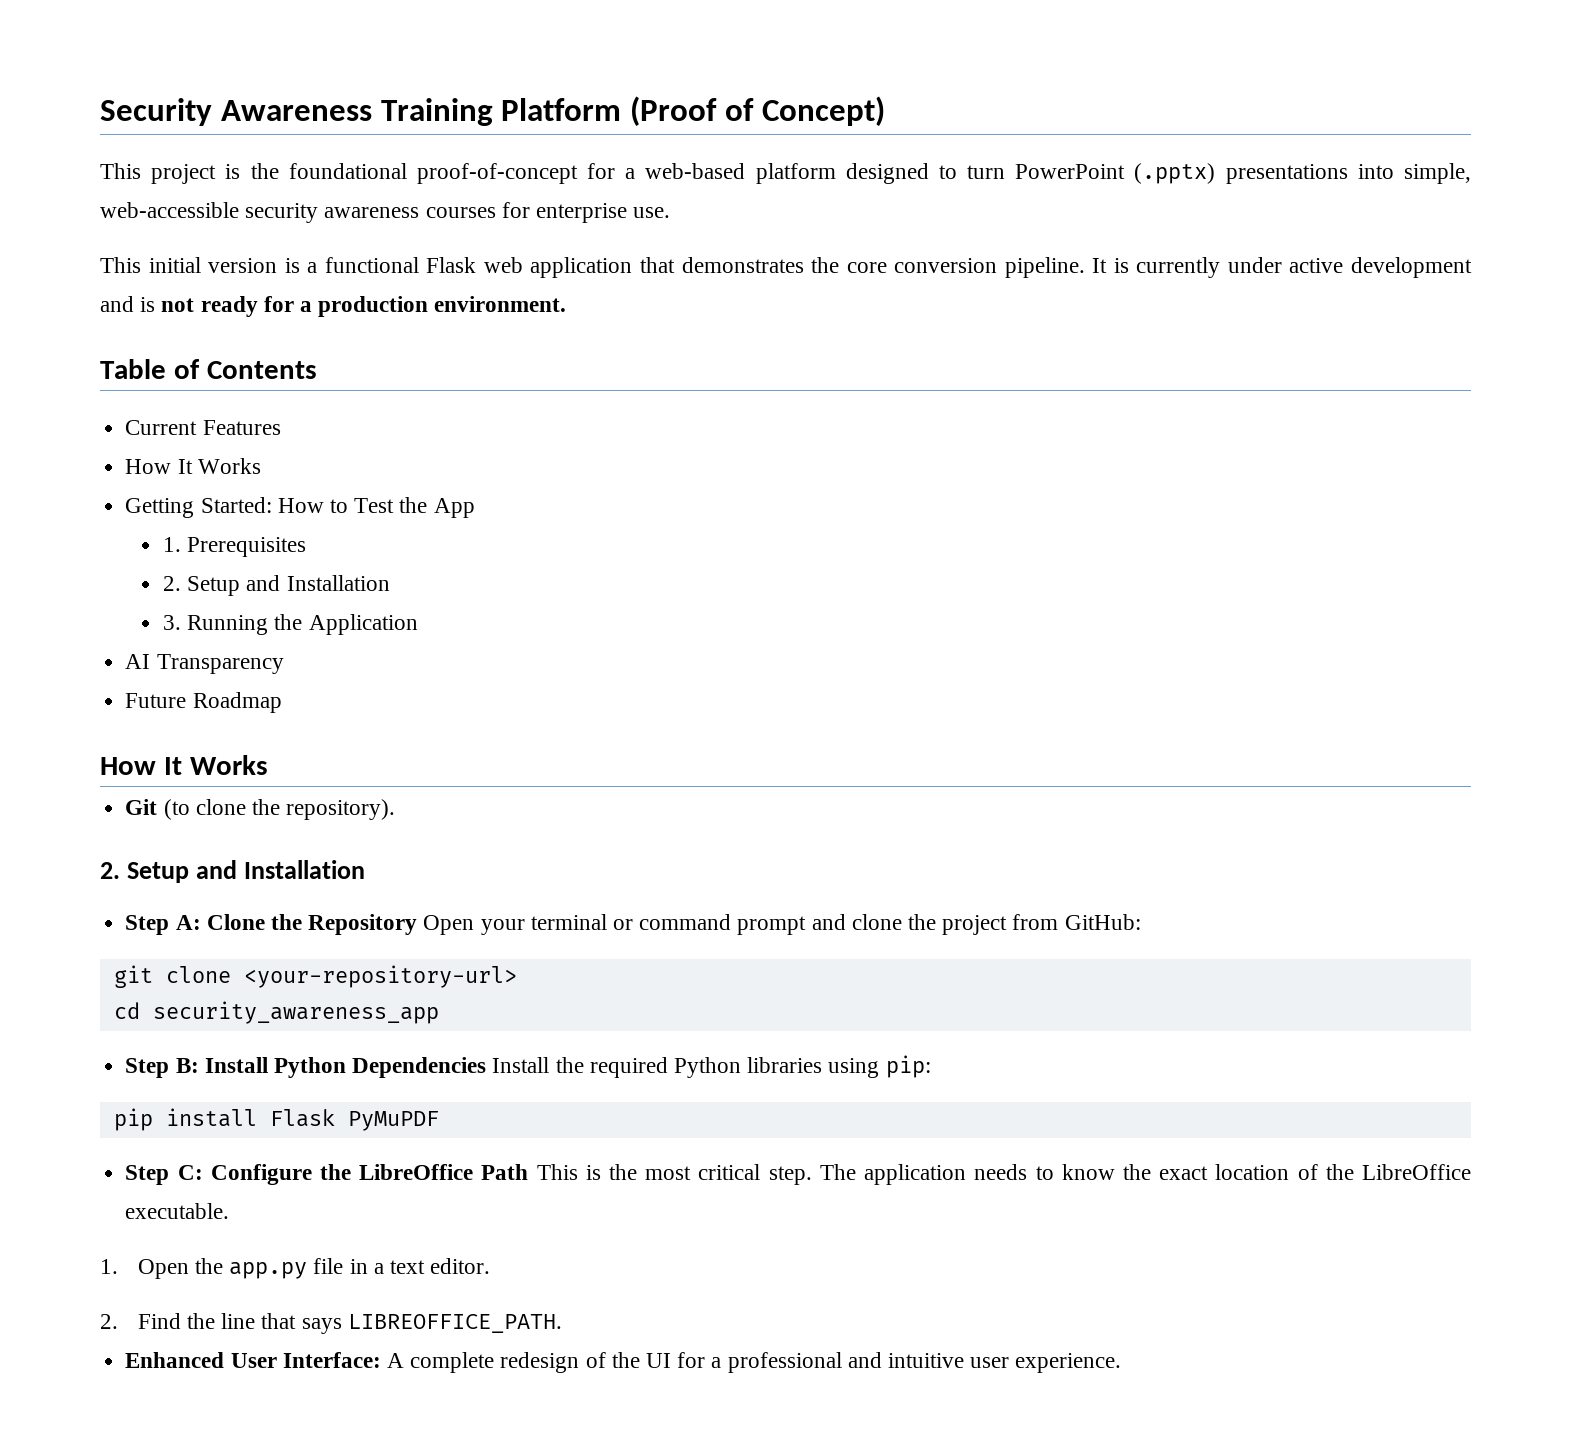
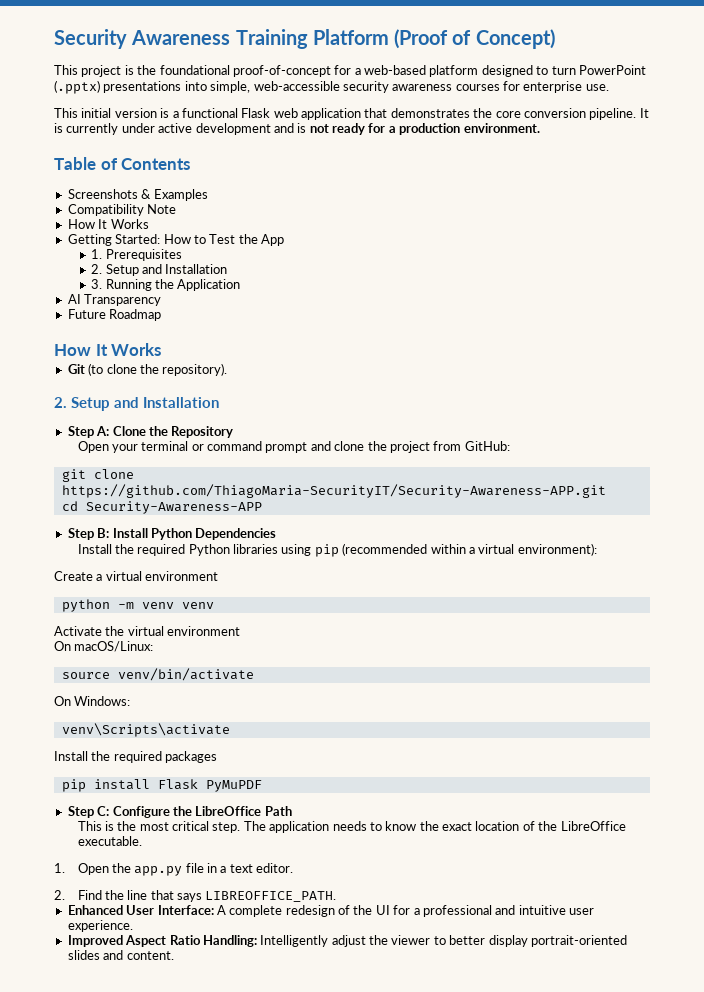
- Current Features
+ Screenshots & Examples
+ Compatibility Note
- Step A: Clone the Repository Open your terminal or command prompt and clone the project from GitHub:
+ Step A: Clone the Repository
+ Open your terminal or command prompt and clone the project from GitHub:
- git clone <your-repository-url>
+ git clone https://github.com/ThiagoMaria-SecurityIT/Security-Awareness-APP.git
- cd security_awareness_app
+ cd Security-Awareness-APP
- Step B: Install Python Dependencies Install the required Python libraries using pip:
+ Step B: Install Python Dependencies
+ Install the required Python libraries using pip (recommended within a virtual environment):
+ Create a virtual environment
+ python -m venv venv
+ Activate the virtual environment
+ On macOS/Linux:
+ source venv/bin/activate
+ On Windows:
+ venv\Scripts\activate
+ Install the required packages
- Step C: Configure the LibreOffice Path This is the most critical step.
+ Step C: Configure the LibreOffice Path
+ This is the most critical step.
+ Improved Aspect Ratio Handling: Intelligently adjust the viewer to better display portrait-oriented slides and content.

